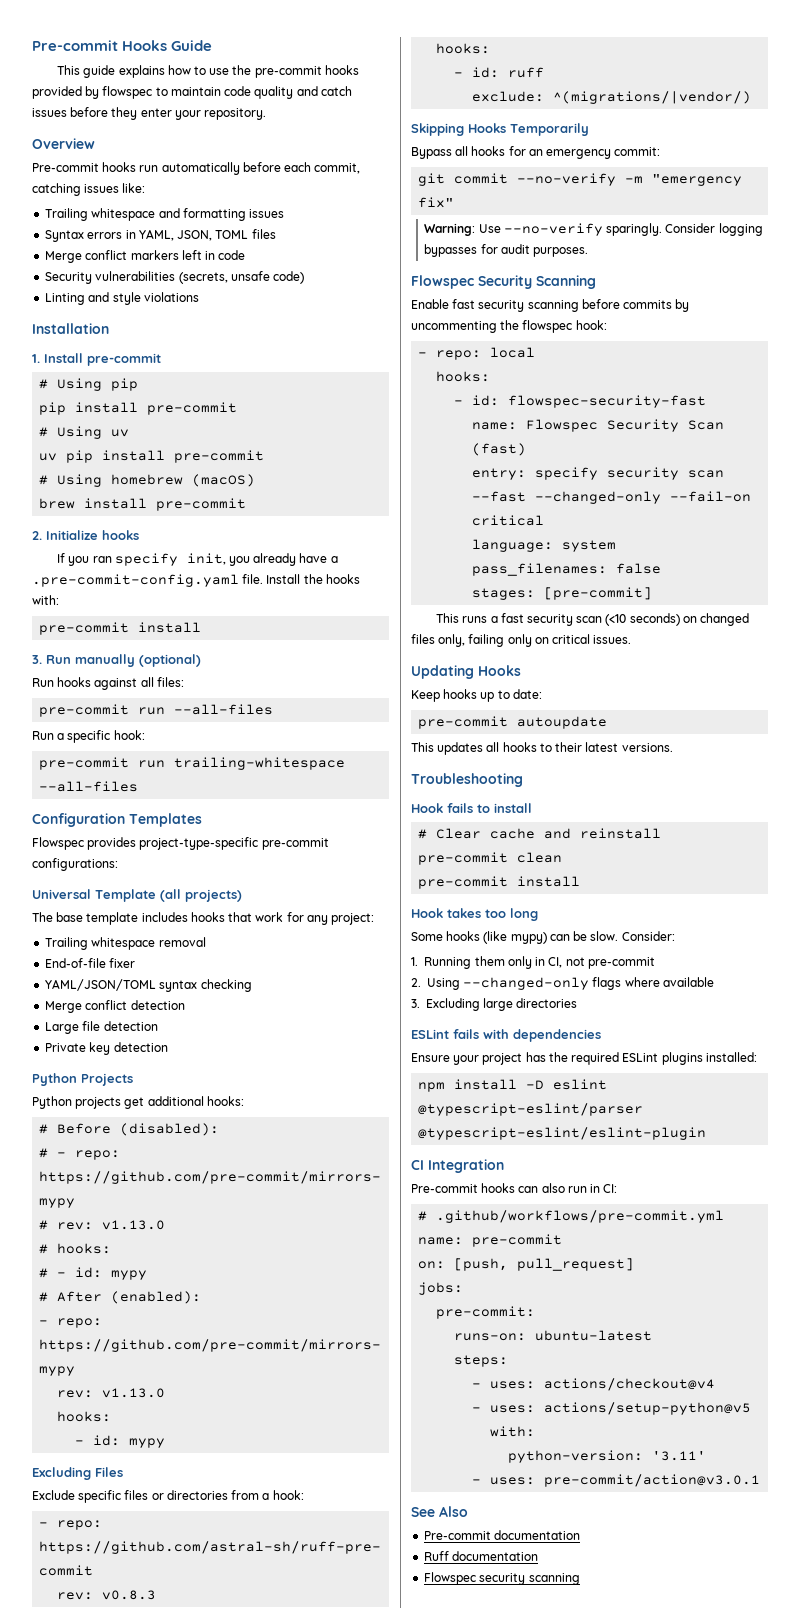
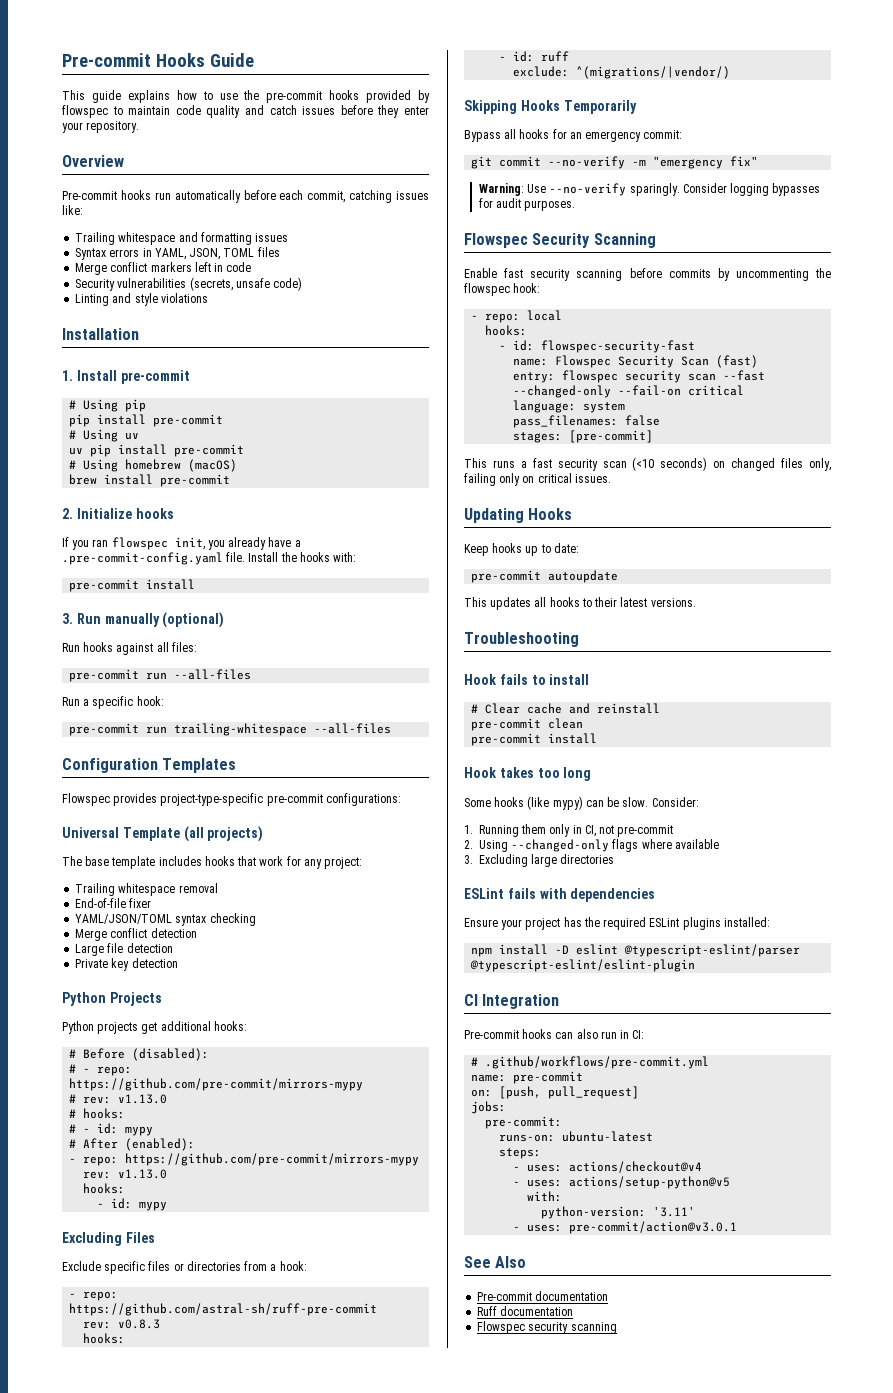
- If you ran specify init, you already have a .pre-commit-config.yaml file.
+ If you ran flowspec init, you already have a .pre-commit-config.yaml file.
- entry: specify security scan --fast --changed-only --fail-on critical
+ entry: flowspec security scan --fast --changed-only --fail-on critical

